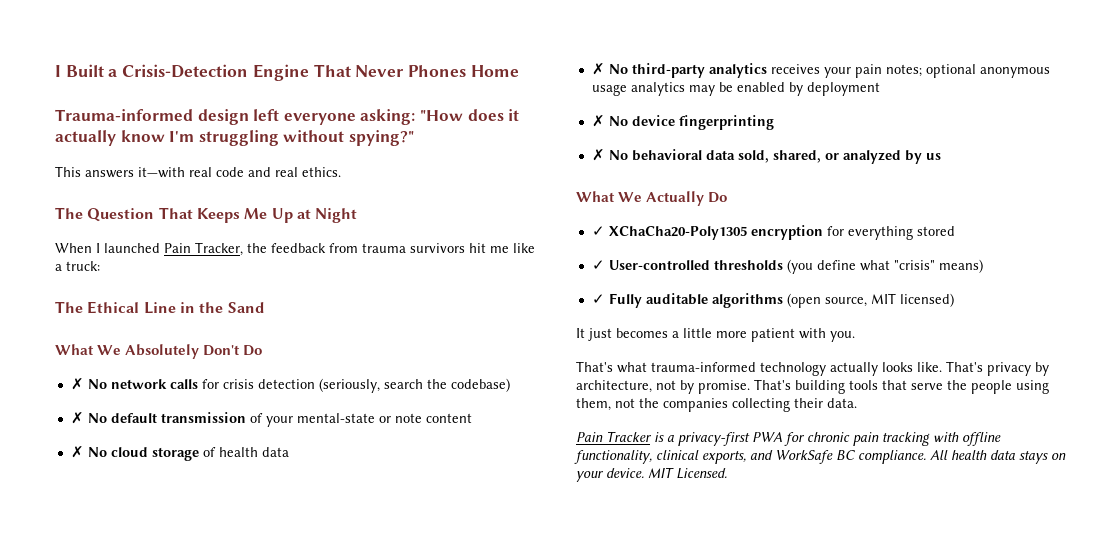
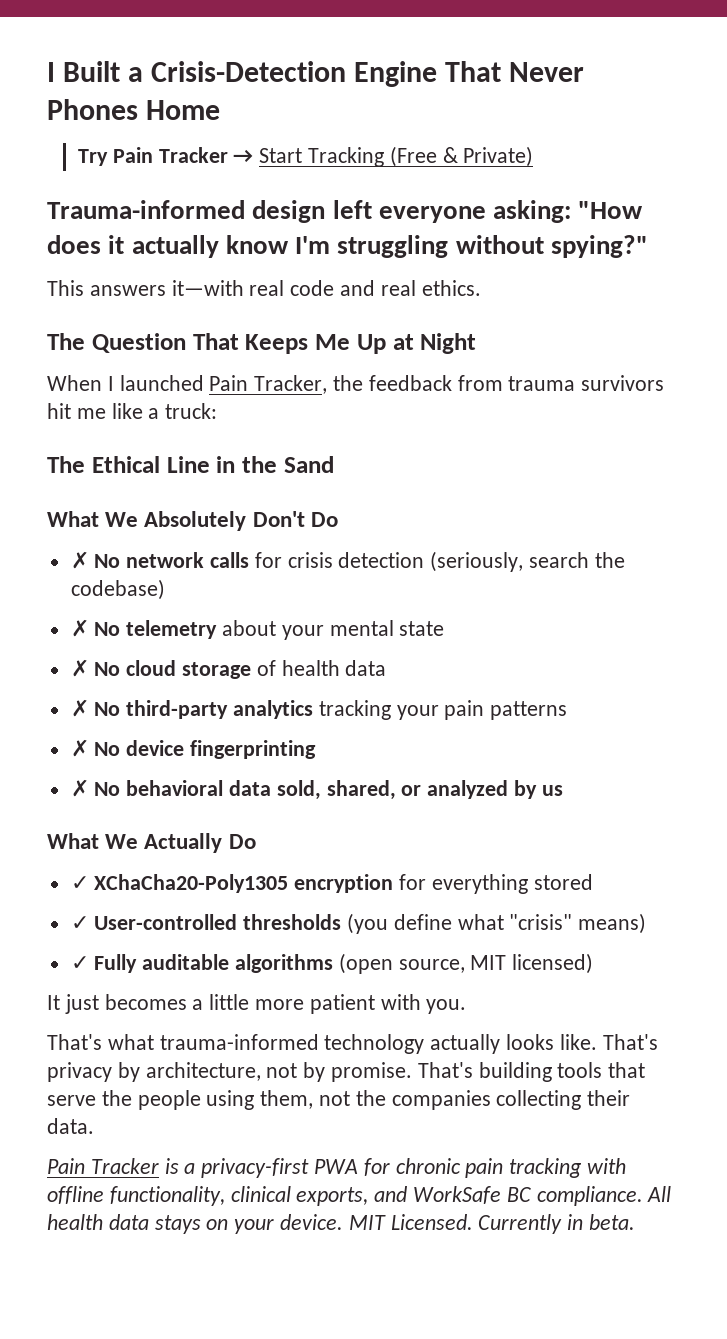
+ Try Pain Tracker → Start Tracking (Free & Private)
- ✗ No default transmission of your mental-state or note content
+ ✗ No telemetry about your mental state
- ✗ No third-party analytics receives your pain notes; optional anonymous usage analytics may be enabled by deployment
+ ✗ No third-party analytics tracking your pain patterns
+ Currently in beta.

